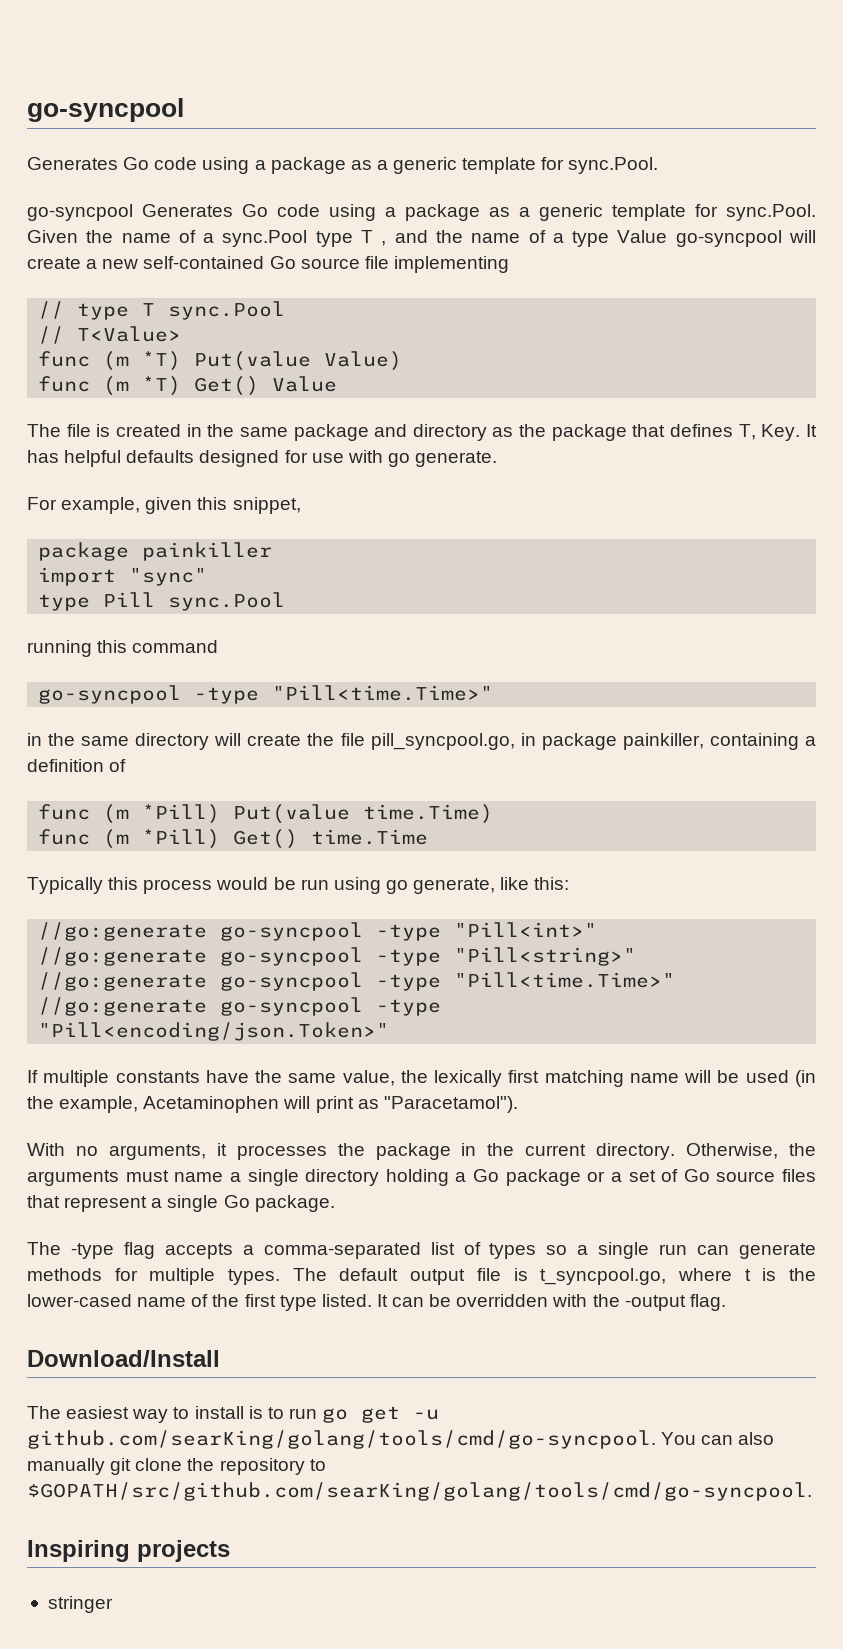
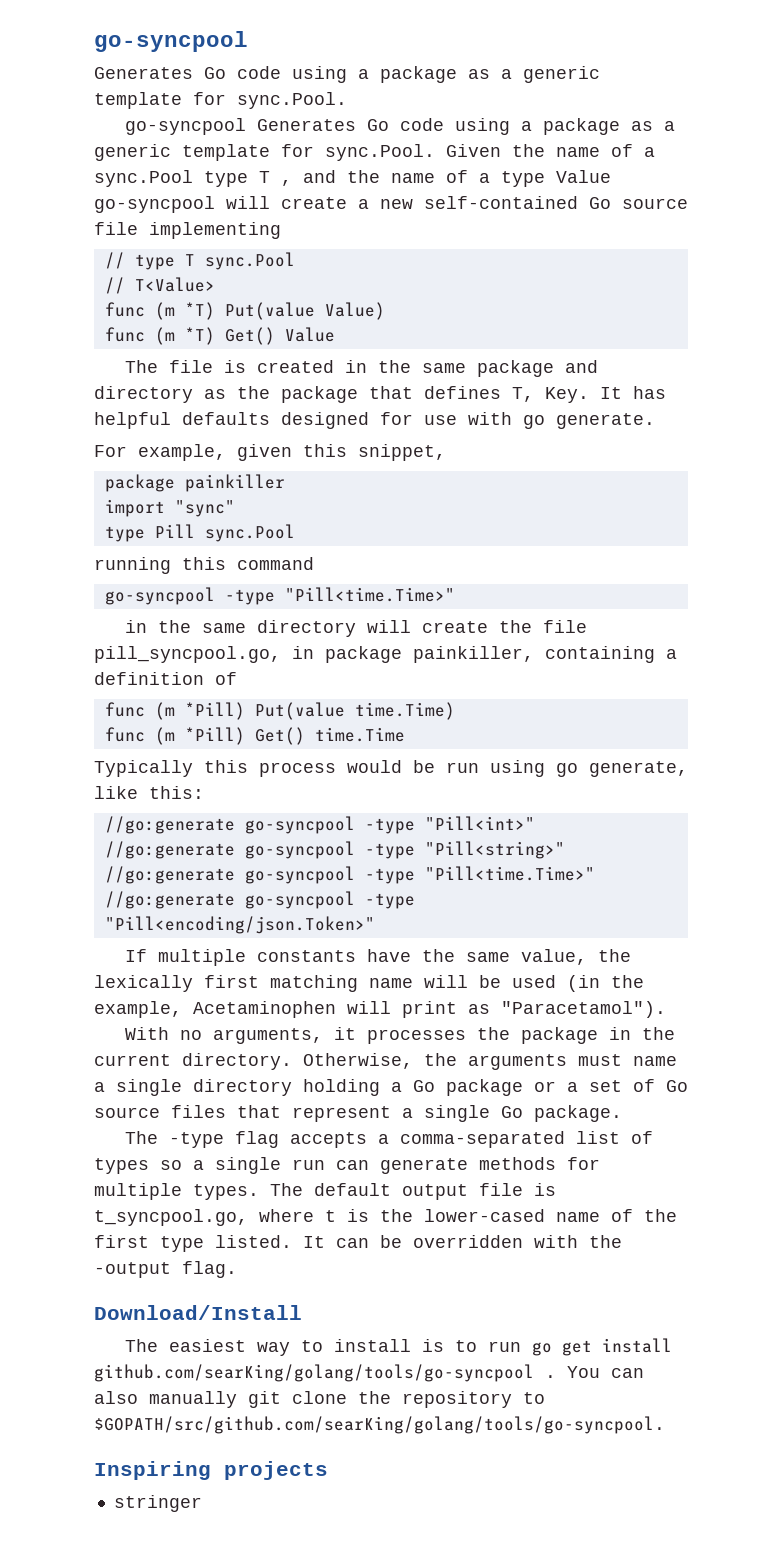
- The easiest way to install is to run go get -u github.com/searKing/golang/tools/cmd/go-syncpool. You can also manually git clone the repository to $GOPATH/src/github.com/searKing/golang/tools/cmd/go-syncpool.
+ The easiest way to install is to run go get install github.com/searKing/golang/tools/go-syncpool . You can also manually git clone the repository to $GOPATH/src/github.com/searKing/golang/tools/go-syncpool.

